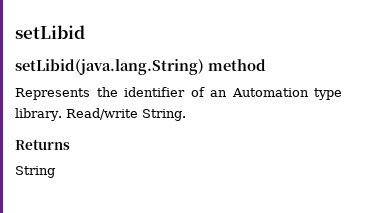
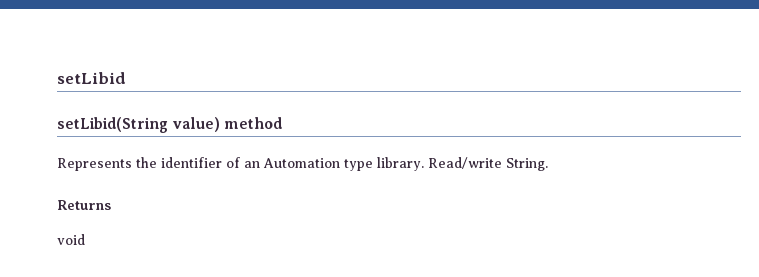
- setLibid(java.lang.String) method
+ setLibid(String value) method
- String
+ void

